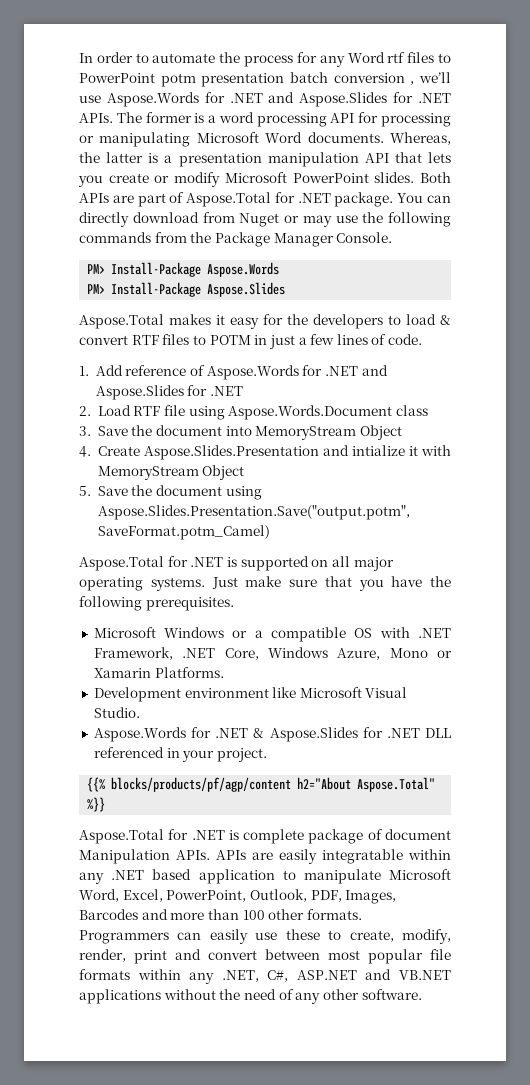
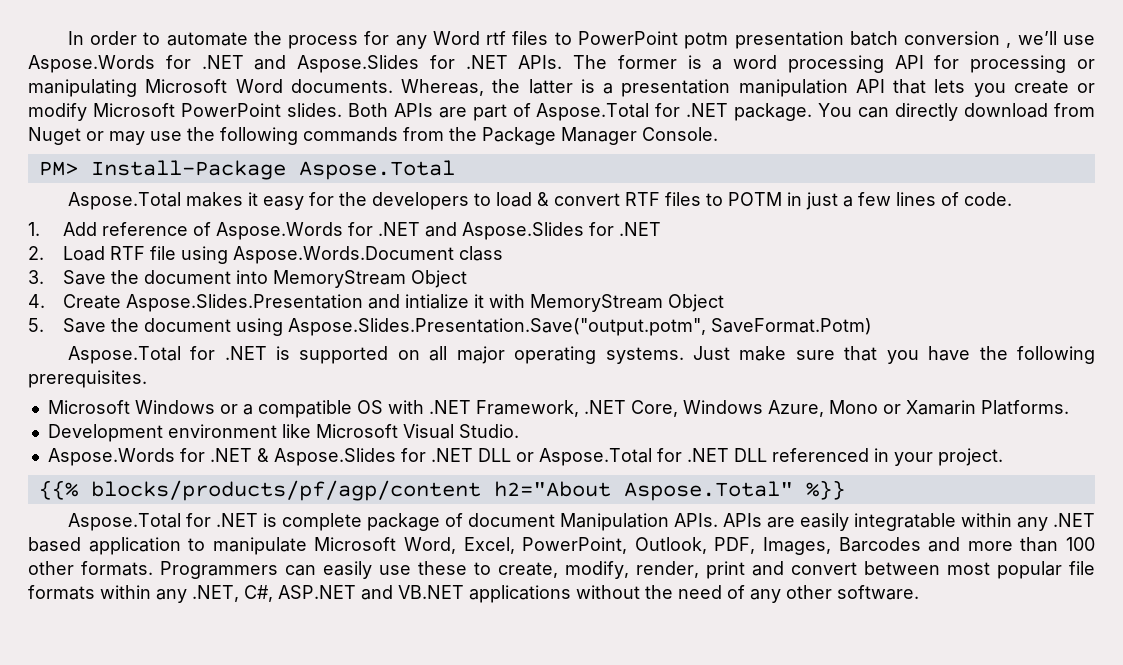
- PM> Install-Package Aspose.Words
- PM> Install-Package Aspose.Slides
+ PM> Install-Package Aspose.Total
- 5. Save the document using Aspose.Slides.Presentation.Save("output.potm", SaveFormat.potm_Camel)
+ 5. Save the document using Aspose.Slides.Presentation.Save("output.potm", SaveFormat.Potm)
- Aspose.Words for .NET & Aspose.Slides for .NET DLL referenced in your project.
+ Aspose.Words for .NET & Aspose.Slides for .NET DLL or Aspose.Total for .NET DLL referenced in your project.

